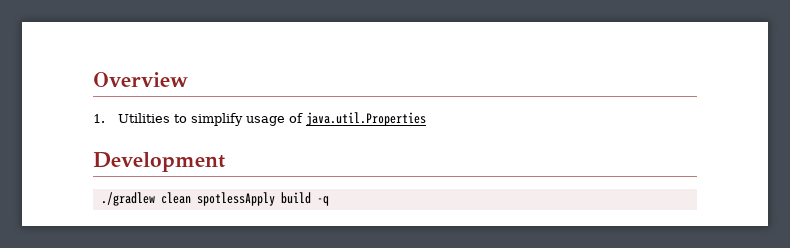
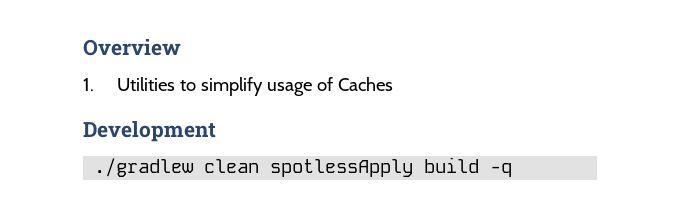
- 1. Utilities to simplify usage of java.util.Properties
+ 1. Utilities to simplify usage of Caches

